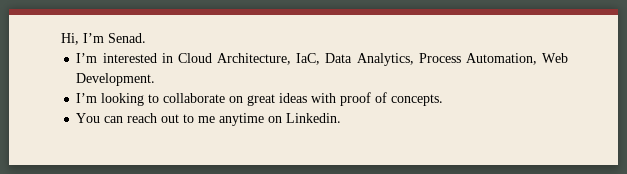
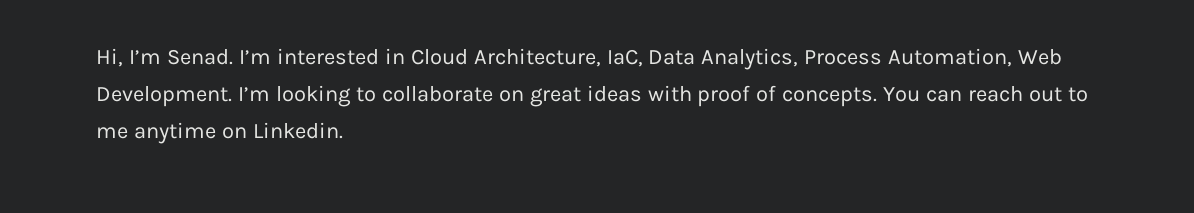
- Hi, I’m Senad.
- I’m interested in Cloud Architecture, IaC, Data Analytics, Process Automation, Web Development.
- I’m looking to collaborate on great ideas with proof of concepts.
- You can reach out to me anytime on Linkedin.
+ Hi, I’m Senad. I’m interested in Cloud Architecture, IaC, Data Analytics, Process Automation, Web Development. I’m looking to collaborate on great ideas with proof of concepts. You can reach out to me anytime on Linkedin.

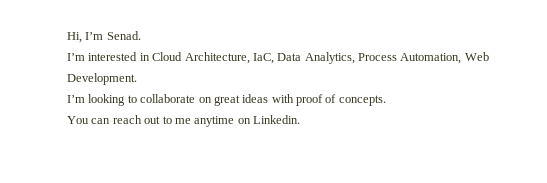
- Hi, I’m Senad. I’m interested in Cloud Architecture, IaC, Data Analytics, Process Automation, Web Development. I’m looking to collaborate on great ideas with proof of concepts. You can reach out to me anytime on Linkedin.
+ Hi, I’m Senad.
+ I’m interested in Cloud Architecture, IaC, Data Analytics, Process Automation, Web Development.
+ I’m looking to collaborate on great ideas with proof of concepts.
+ You can reach out to me anytime on Linkedin.

